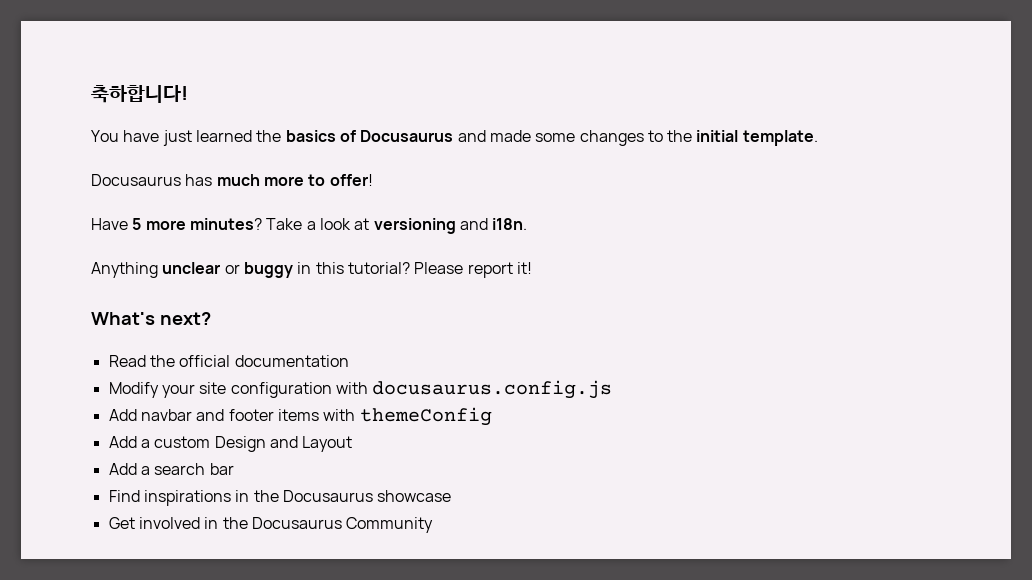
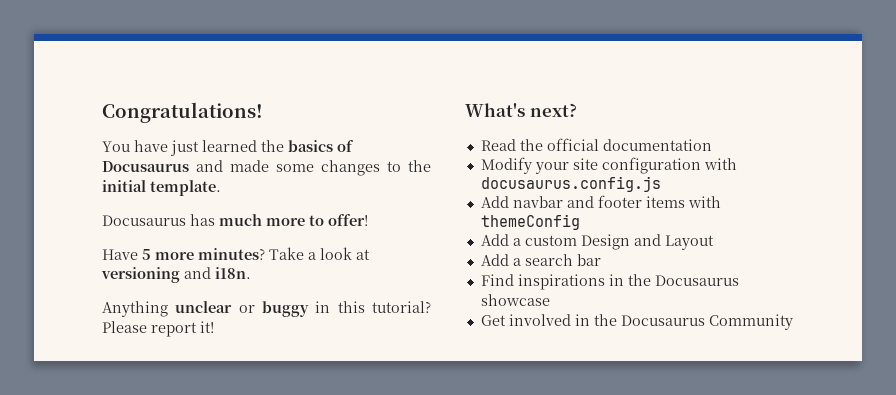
- 축하합니다!
+ Congratulations!

